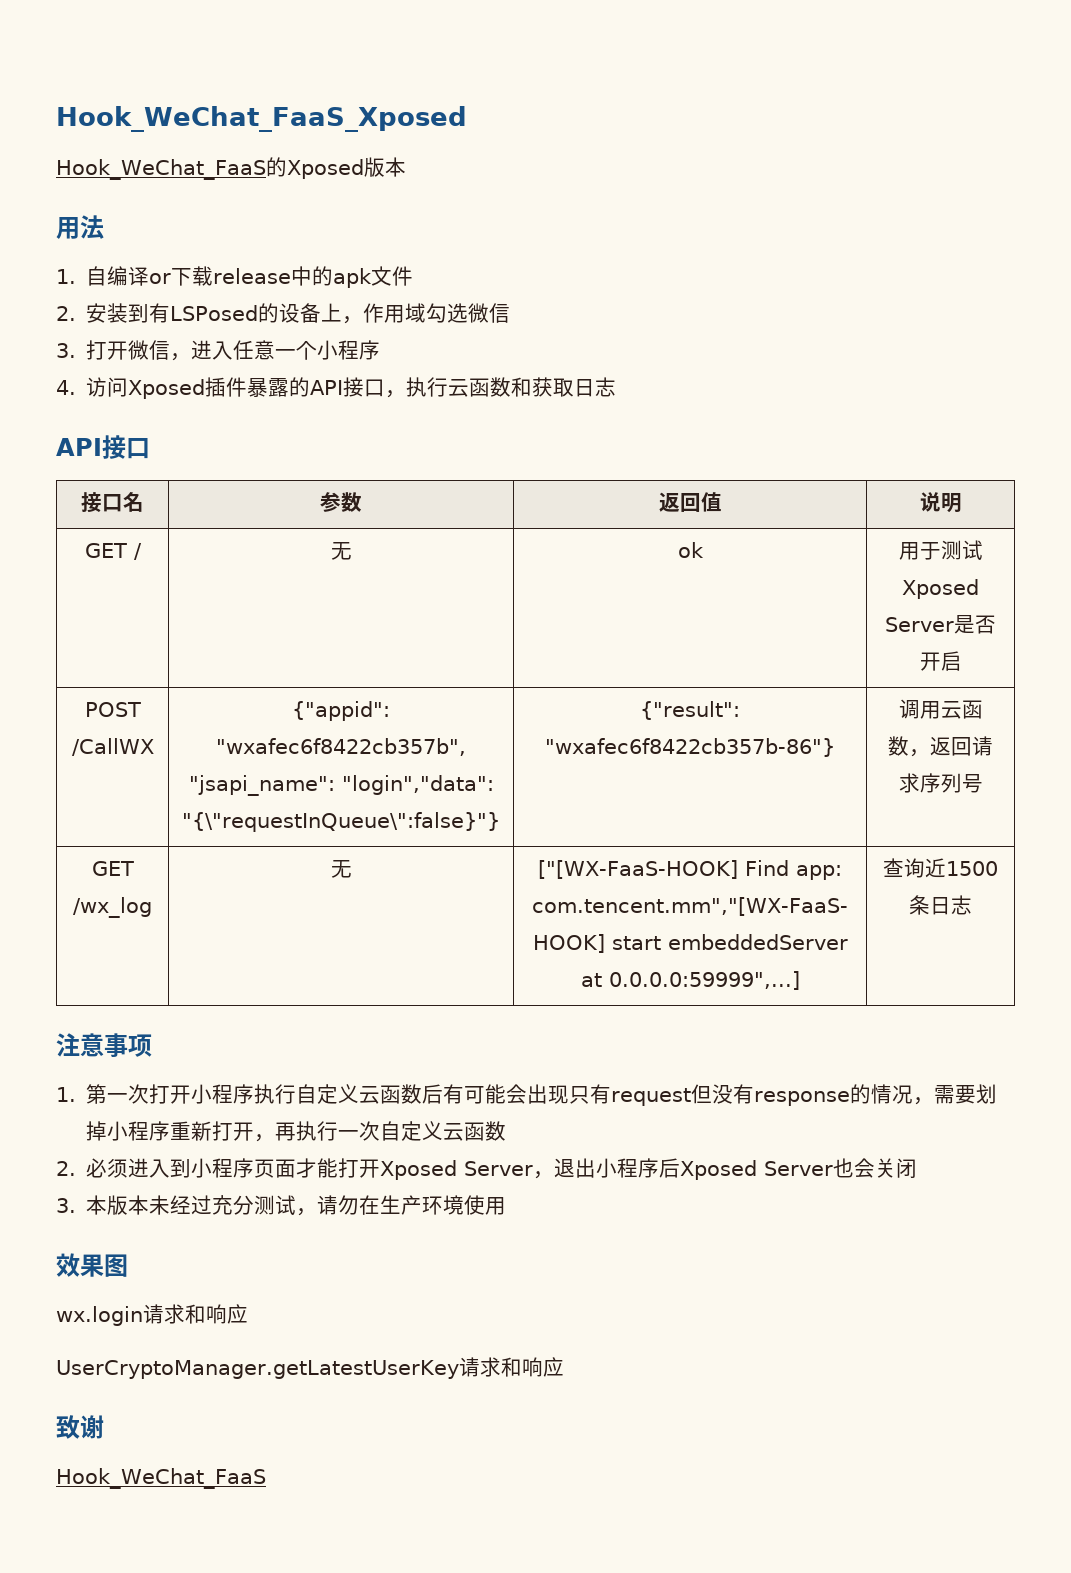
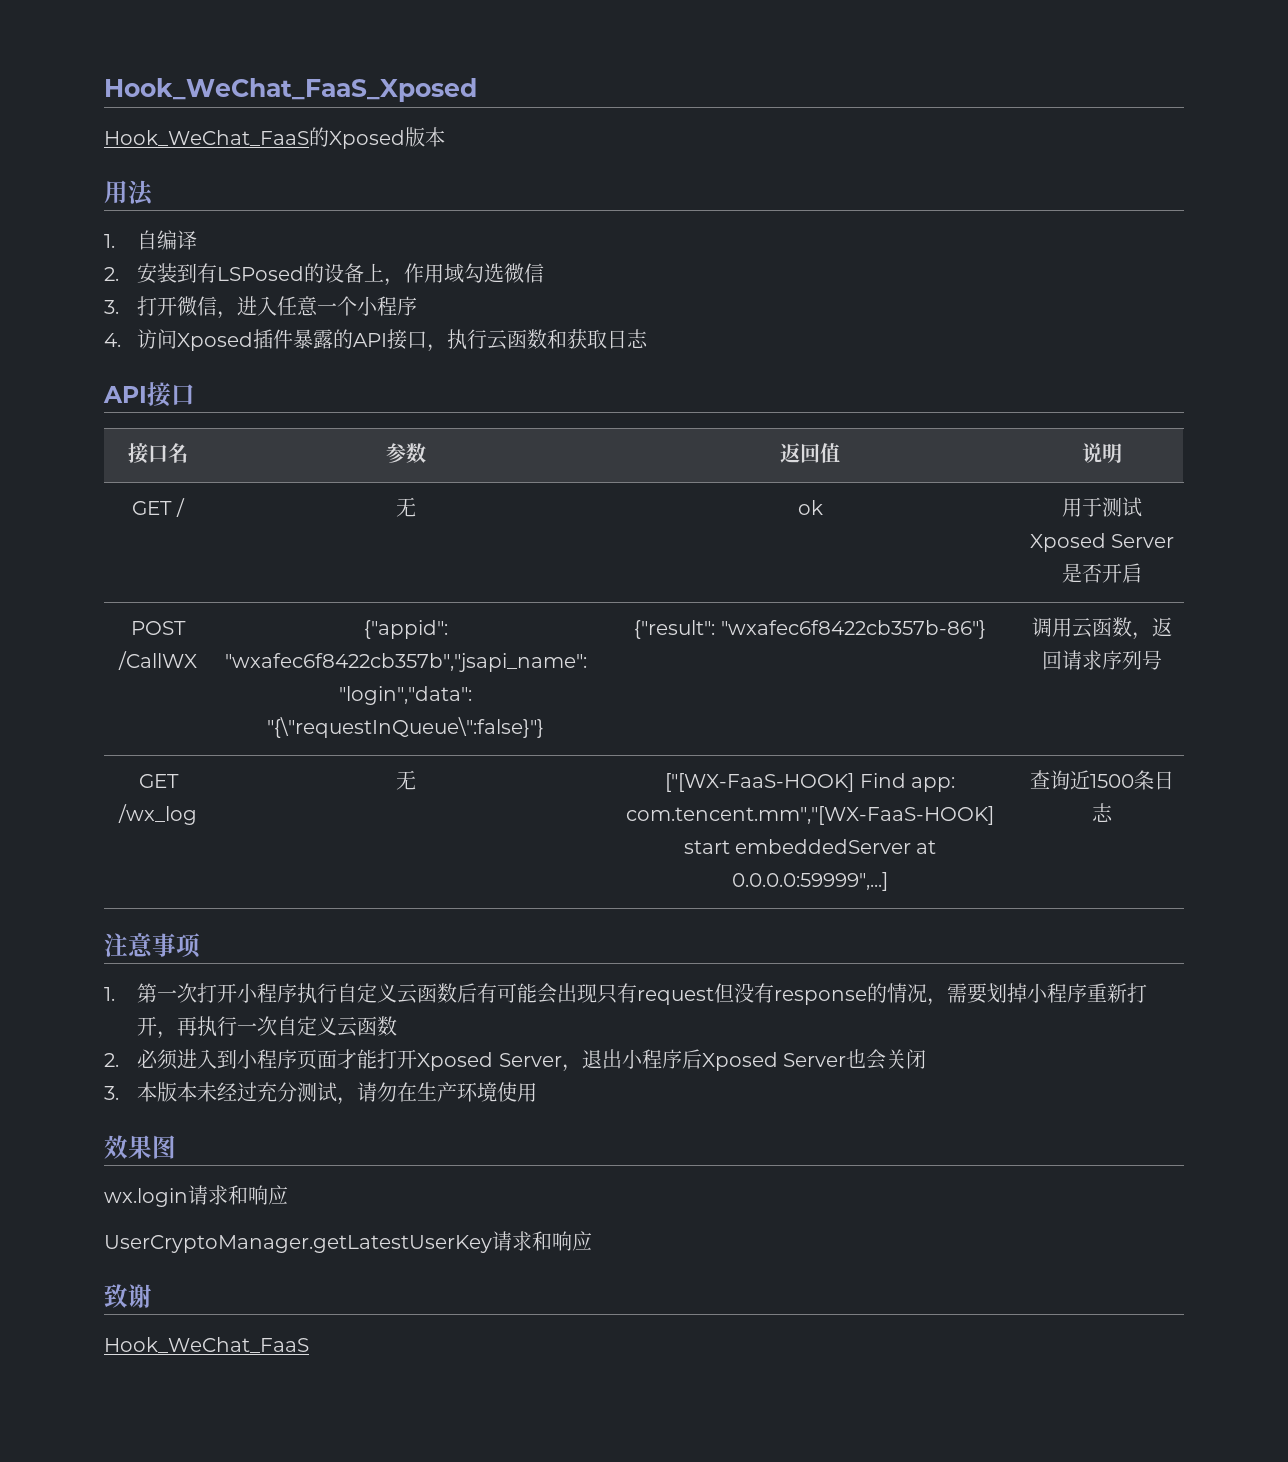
- 1.自编译or下载release中的apk文件
+ 1.自编译

